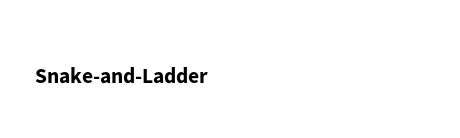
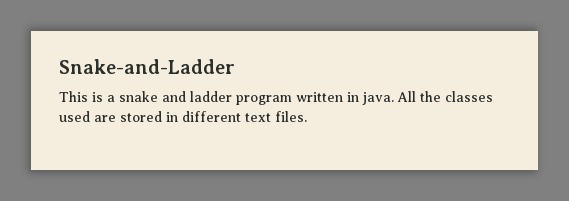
+ This is a snake and ladder program written in java. All the classes used are stored in different text files.

